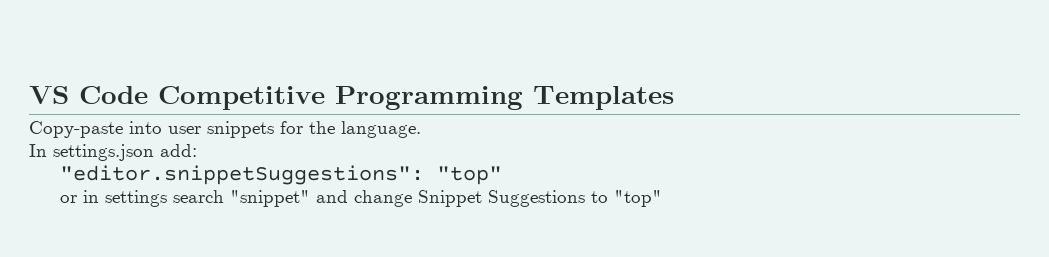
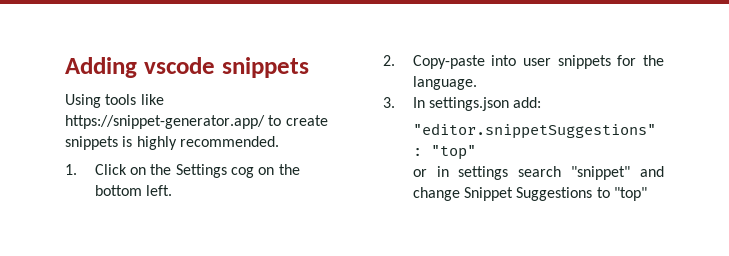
- VS Code Competitive Programming Templates
- Copy-paste into user snippets for the language.
+ Adding vscode snippets
+ Using tools like https://snippet-generator.app/ to create snippets is highly recommended.
+ 1. Click on the Settings cog on the bottom left.
+ 2. Copy-paste into user snippets for the language.
- In settings.json add:
+ 3. In settings.json add:

